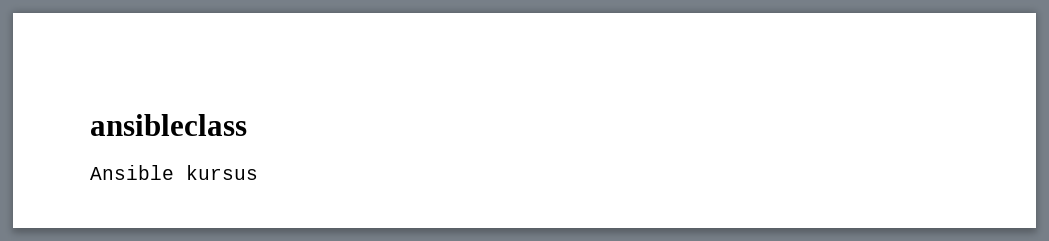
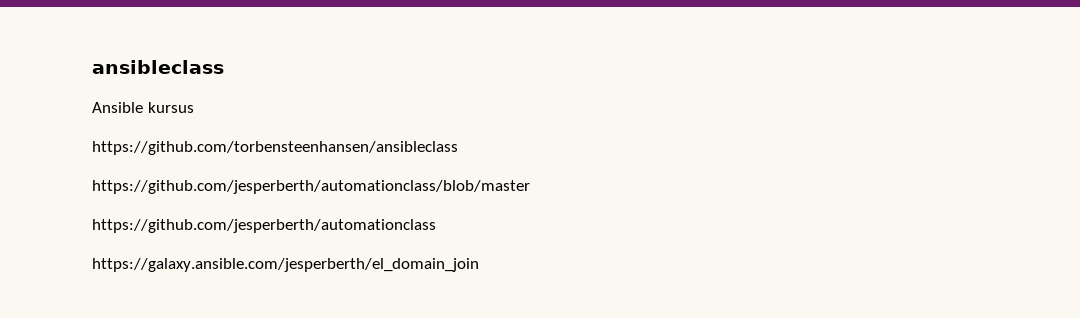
+ https://github.com/torbensteenhansen/ansibleclass
+ https://github.com/jesperberth/automationclass/blob/master
+ https://github.com/jesperberth/automationclass
+ https://galaxy.ansible.com/jesperberth/el_domain_join

